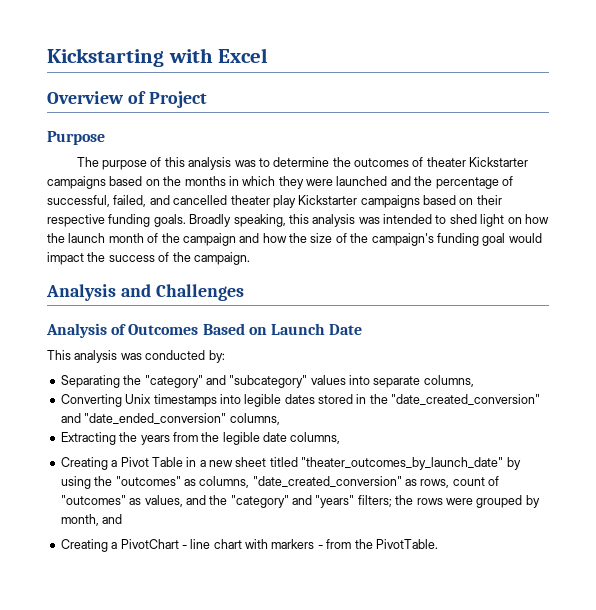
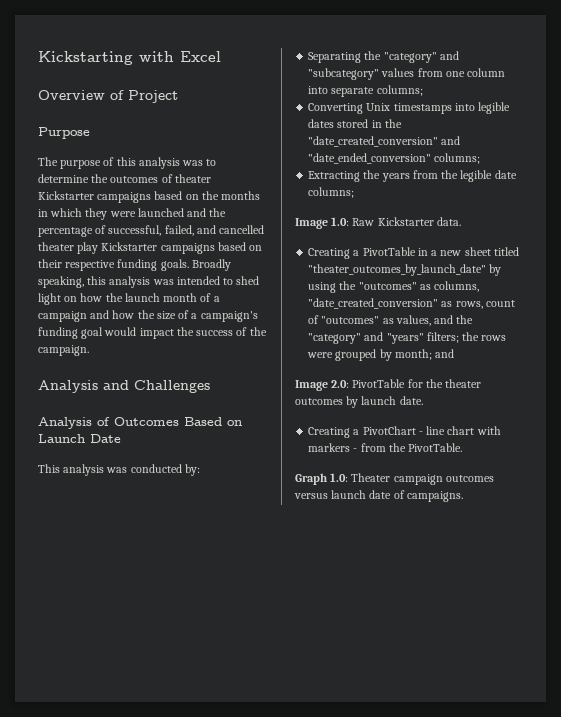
- Broadly speaking, this analysis was intended to shed light on how the launch month of the campaign and how the size of the campaign's funding goal would impact the success of the campaign.
+ Broadly speaking, this analysis was intended to shed light on how the launch month of a campaign and how the size of a campaign's funding goal would impact the success of the campaign.
- Separating the "category" and "subcategory" values into separate columns,
+ Separating the "category" and "subcategory" values from one column into separate columns;
- Converting Unix timestamps into legible dates stored in the "date_created_conversion" and "date_ended_conversion" columns,
+ Converting Unix timestamps into legible dates stored in the "date_created_conversion" and "date_ended_conversion" columns;
- Extracting the years from the legible date columns,
- Creating a Pivot Table in a new sheet titled "theater_outcomes_by_launch_date" by using the "outcomes" as columns, "date_created_conversion" as rows, count of "outcomes" as values, and the "category" and "years" filters; the rows were grouped by month, and
+ Extracting the years from the legible date columns;
+ Image 1.0: Raw Kickstarter data.
+ Creating a PivotTable in a new sheet titled "theater_outcomes_by_launch_date" by using the "outcomes" as columns, "date_created_conversion" as rows, count of "outcomes" as values, and the "category" and "years" filters; the rows were grouped by month; and
+ Image 2.0: PivotTable for the theater outcomes by launch date.
+ Graph 1.0: Theater campaign outcomes versus launch date of campaigns.

